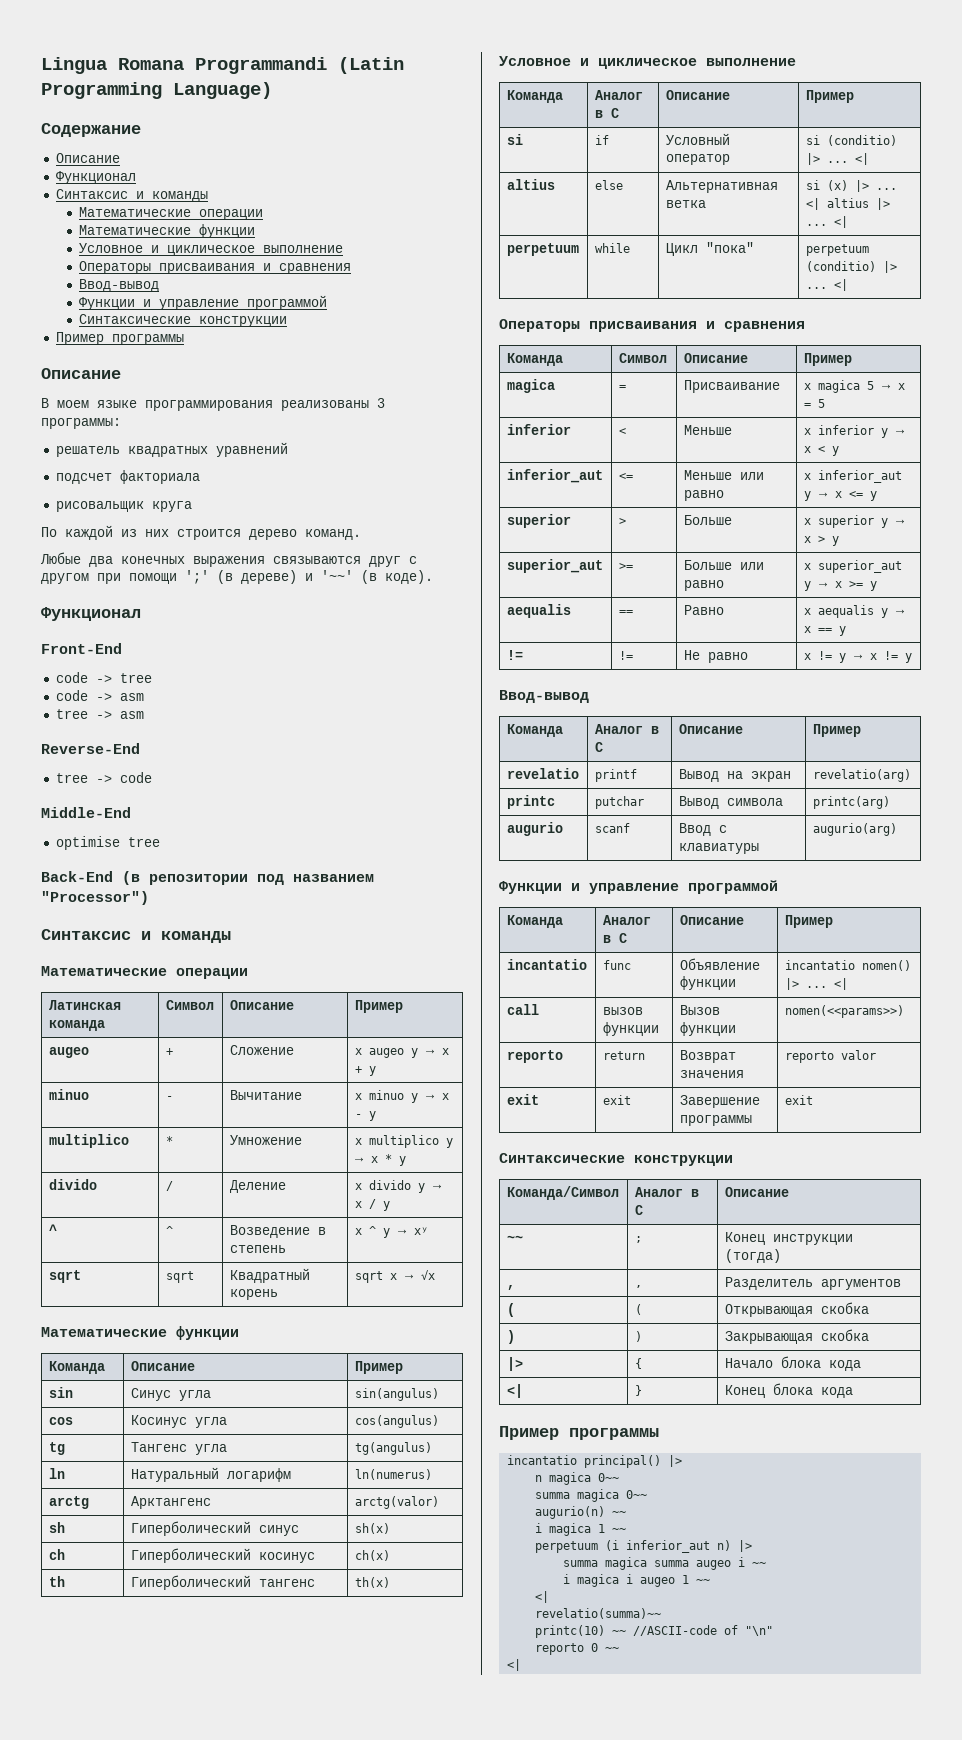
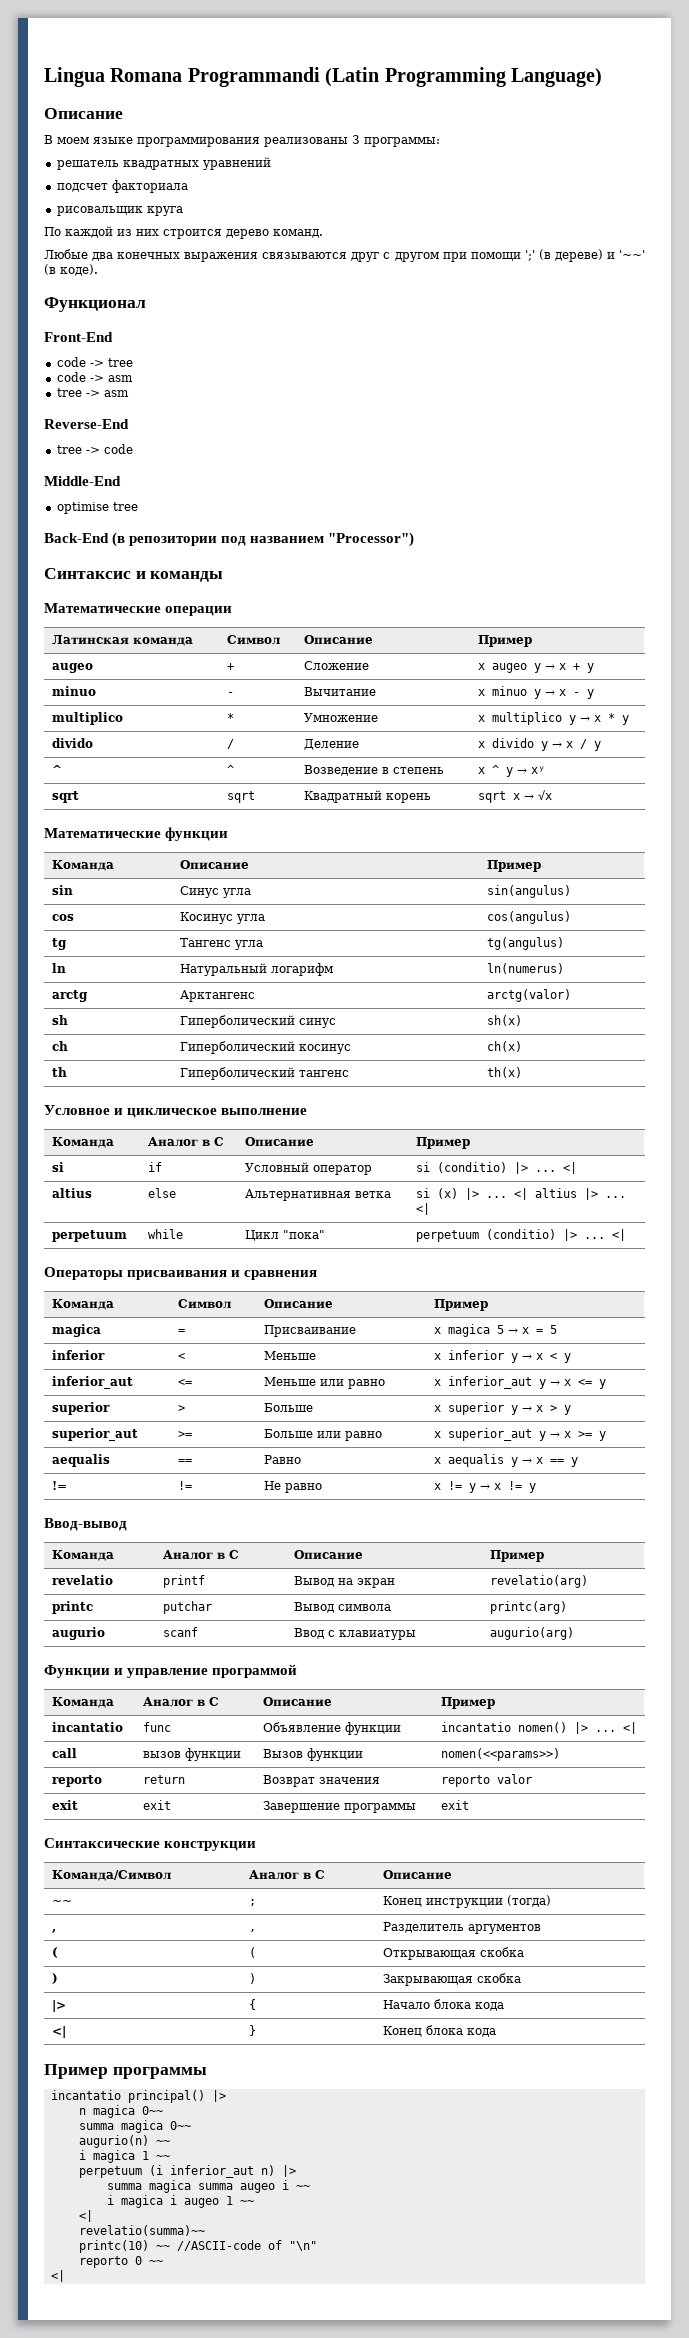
- Содержание
- Описание
- Функционал
- Синтаксис и команды
- Математические операции
- Математические функции
- Условное и циклическое выполнение
- Операторы присваивания и сравнения
- Ввод-вывод
- Функции и управление программой
- Синтаксические конструкции
- Пример программы

